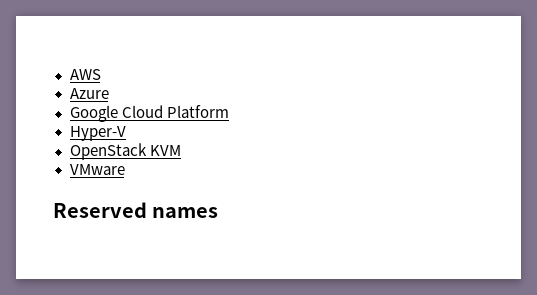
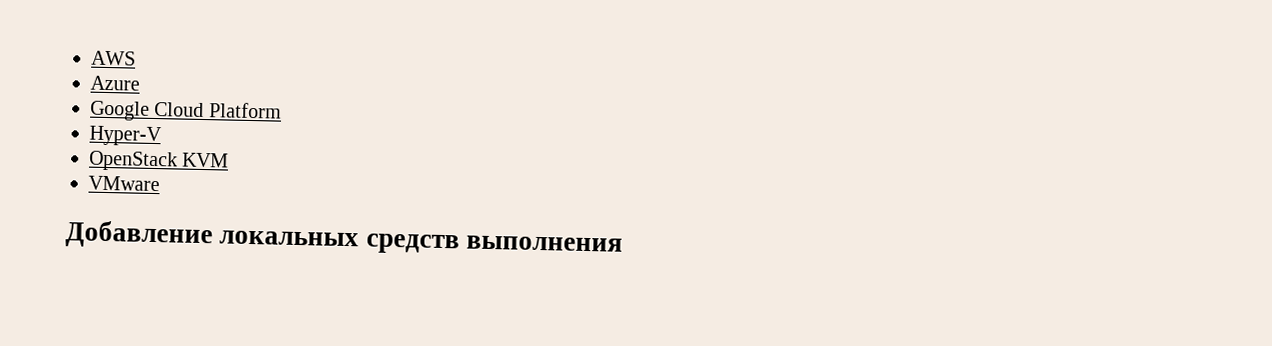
- Reserved names
+ Добавление локальных средств выполнения

